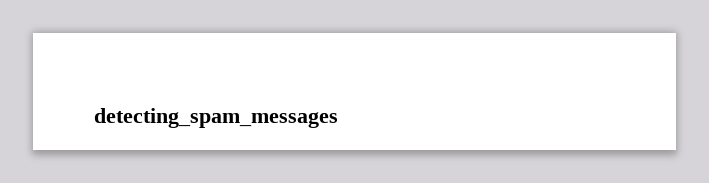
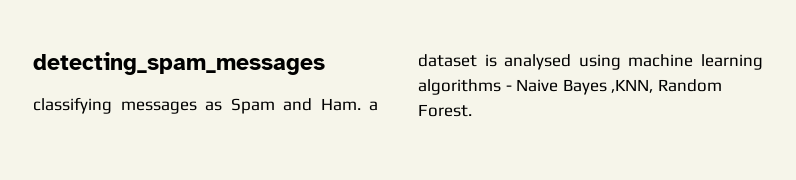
+ classifying messages as Spam and Ham. a dataset is analysed using machine learning algorithms - Naive Bayes ,KNN, Random Forest.

